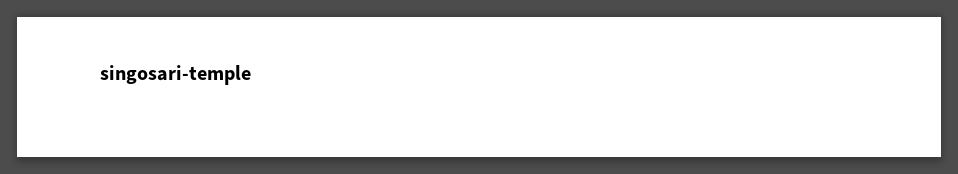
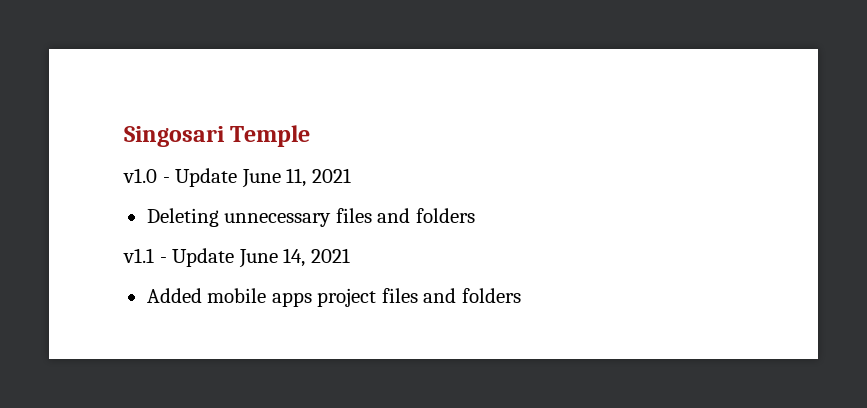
- singosari-temple
+ Singosari Temple
+ v1.0 - Update June 11, 2021
+ Deleting unnecessary files and folders
+ v1.1 - Update June 14, 2021
+ Added mobile apps project files and folders

